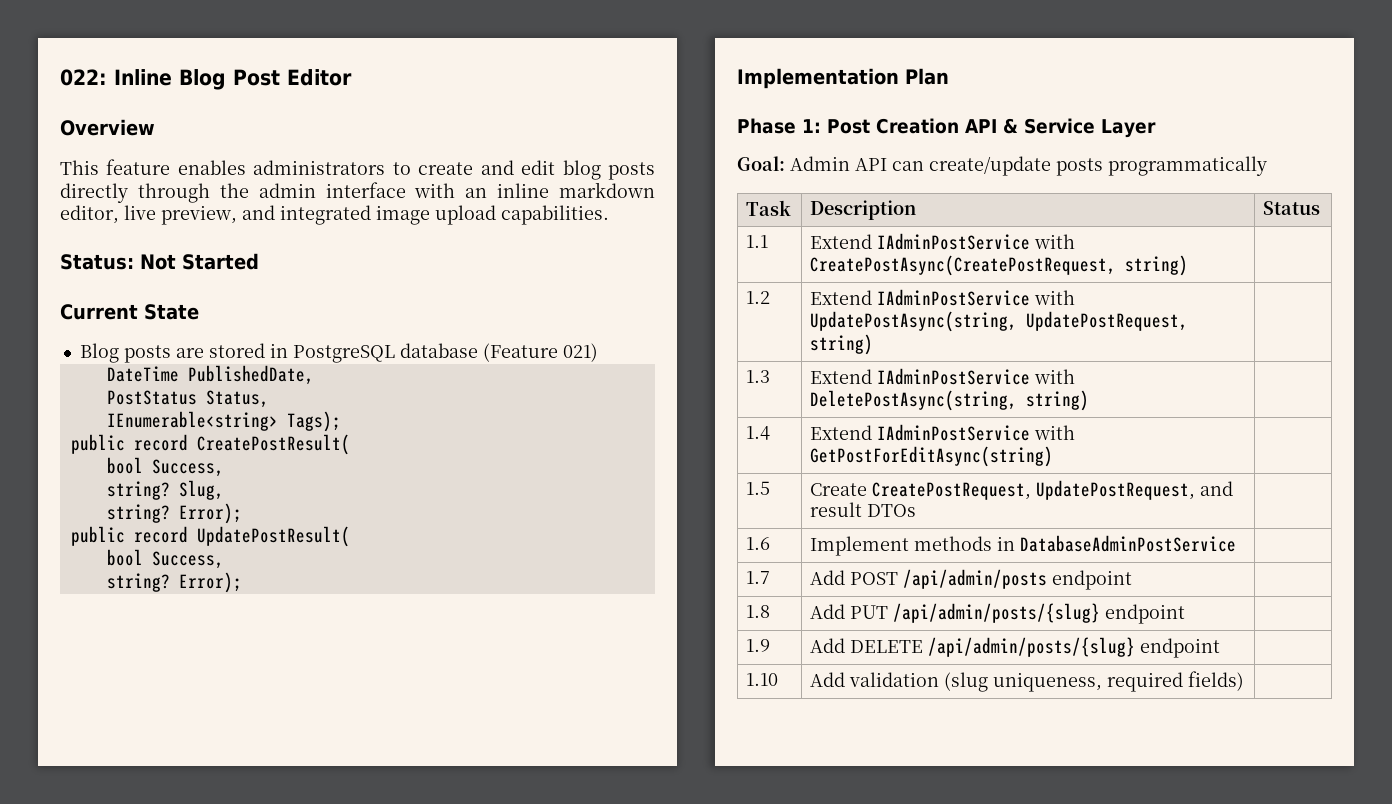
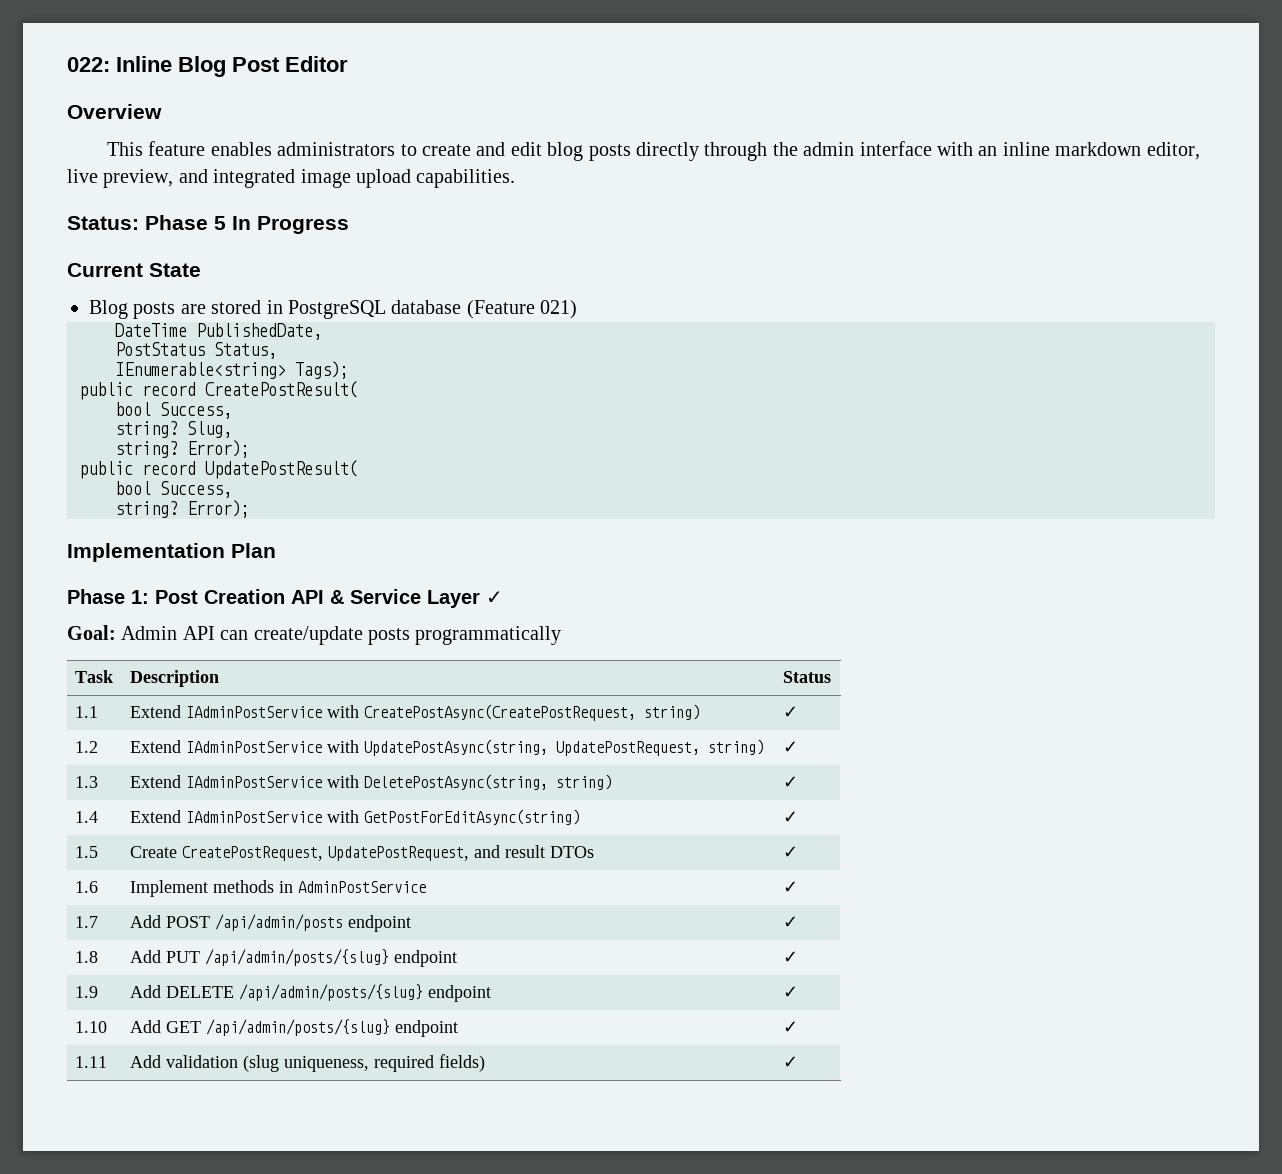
- Status: Not Started
+ Status: Phase 5 In Progress
- Phase 1: Post Creation API & Service Layer
+ Phase 1: Post Creation API & Service Layer ✓
- 1.1 | Extend IAdminPostService with CreatePostAsync(CreatePostRequest, string) |
+ 1.1 | Extend IAdminPostService with CreatePostAsync(CreatePostRequest, string) | ✓
- 1.2 | Extend IAdminPostService with UpdatePostAsync(string, UpdatePostRequest, string) |
+ 1.2 | Extend IAdminPostService with UpdatePostAsync(string, UpdatePostRequest, string) | ✓
- 1.3 | Extend IAdminPostService with DeletePostAsync(string, string) |
+ 1.3 | Extend IAdminPostService with DeletePostAsync(string, string) | ✓
- 1.4 | Extend IAdminPostService with GetPostForEditAsync(string) |
+ 1.4 | Extend IAdminPostService with GetPostForEditAsync(string) | ✓
- 1.5 | Create CreatePostRequest, UpdatePostRequest, and result DTOs |
+ 1.5 | Create CreatePostRequest, UpdatePostRequest, and result DTOs | ✓
- 1.6 | Implement methods in DatabaseAdminPostService |
+ 1.6 | Implement methods in AdminPostService | ✓
- 1.7 | Add POST /api/admin/posts endpoint |
+ 1.7 | Add POST /api/admin/posts endpoint | ✓
- 1.8 | Add PUT /api/admin/posts/{slug} endpoint |
+ 1.8 | Add PUT /api/admin/posts/{slug} endpoint | ✓
- 1.9 | Add DELETE /api/admin/posts/{slug} endpoint |
+ 1.9 | Add DELETE /api/admin/posts/{slug} endpoint | ✓
- 1.10 | Add validation (slug uniqueness, required fields) |
+ 1.10 | Add GET /api/admin/posts/{slug} endpoint | ✓
+ 1.11 | Add validation (slug uniqueness, required fields) | ✓

